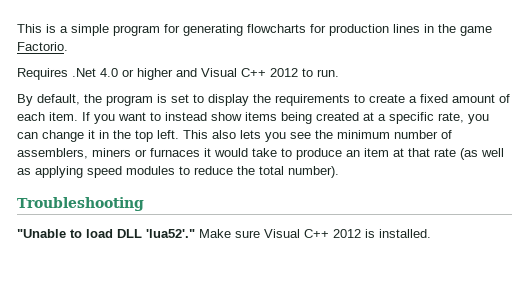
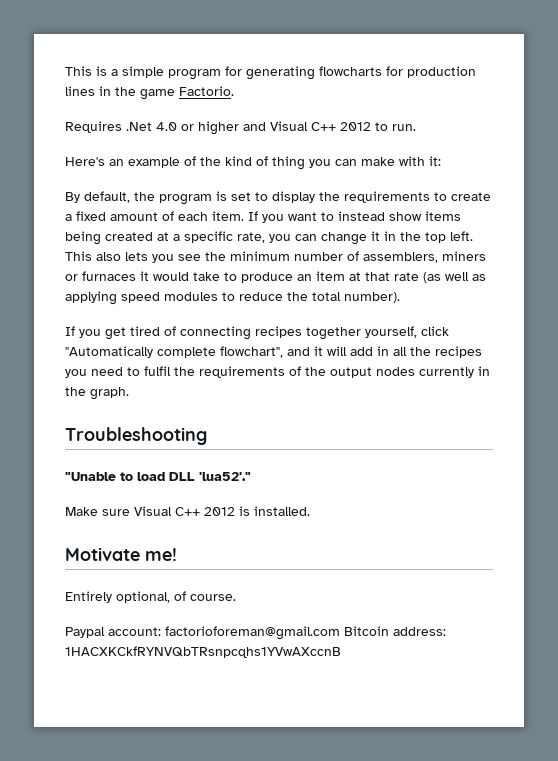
+ Here's an example of the kind of thing you can make with it:
+ If you get tired of connecting recipes together yourself, click "Automatically complete flowchart", and it will add in all the recipes you need to fulfil the requirements of the output nodes currently in the graph.
- "Unable to load DLL 'lua52'." Make sure Visual C++ 2012 is installed.
+ "Unable to load DLL 'lua52'."
+ Make sure Visual C++ 2012 is installed.
+ Motivate me!
+ Entirely optional, of course.
+ Paypal account: factorioforeman@gmail.com Bitcoin address: 1HACXKCkfRYNVQbTRsnpcqhs1YVwAXccnB

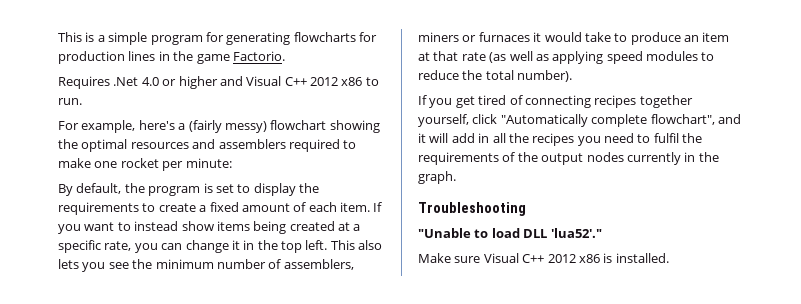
- Requires .Net 4.0 or higher and Visual C++ 2012 to run.
+ Requires .Net 4.0 or higher and Visual C++ 2012 x86 to run.
- Here's an example of the kind of thing you can make with it:
+ For example, here's a (fairly messy) flowchart showing the optimal resources and assemblers required to make one rocket per minute:
- Make sure Visual C++ 2012 is installed.
+ Make sure Visual C++ 2012 x86 is installed.
- Motivate me!
- Entirely optional, of course.
- Paypal account: factorioforeman@gmail.com Bitcoin address: 1HACXKCkfRYNVQbTRsnpcqhs1YVwAXccnB

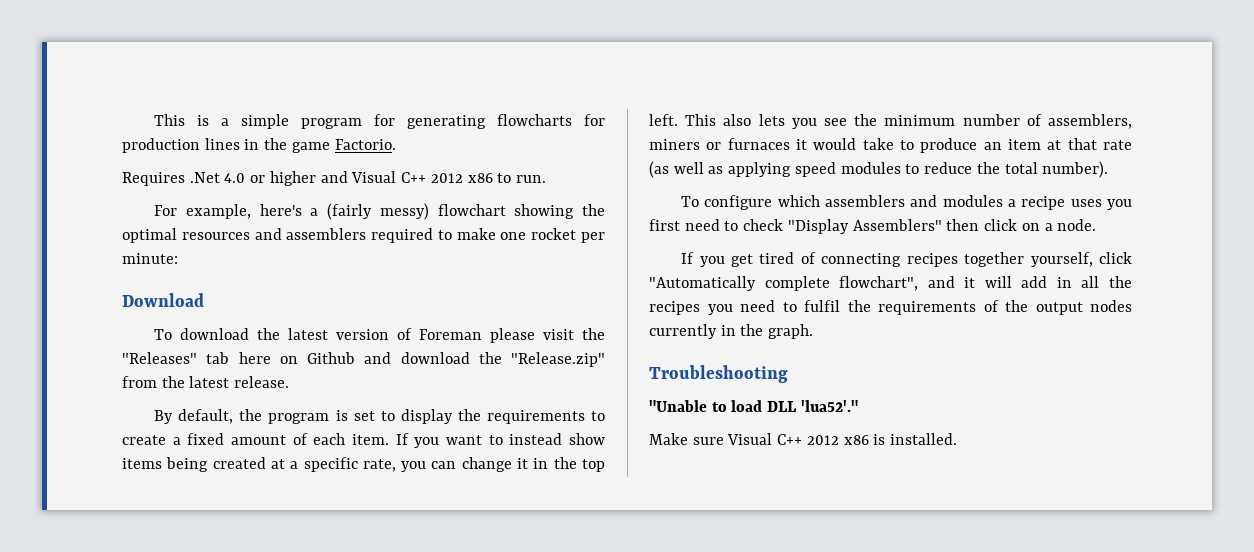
+ Download
+ To download the latest version of Foreman please visit the "Releases" tab here on Github and download the "Release.zip" from the latest release.
+ To configure which assemblers and modules a recipe uses you first need to check "Display Assemblers" then click on a node.

